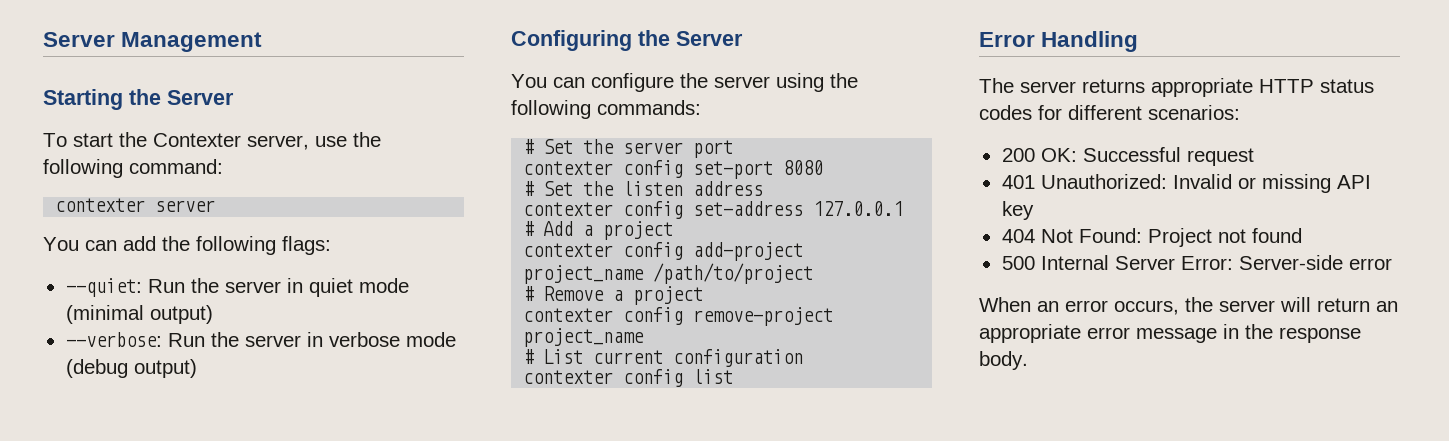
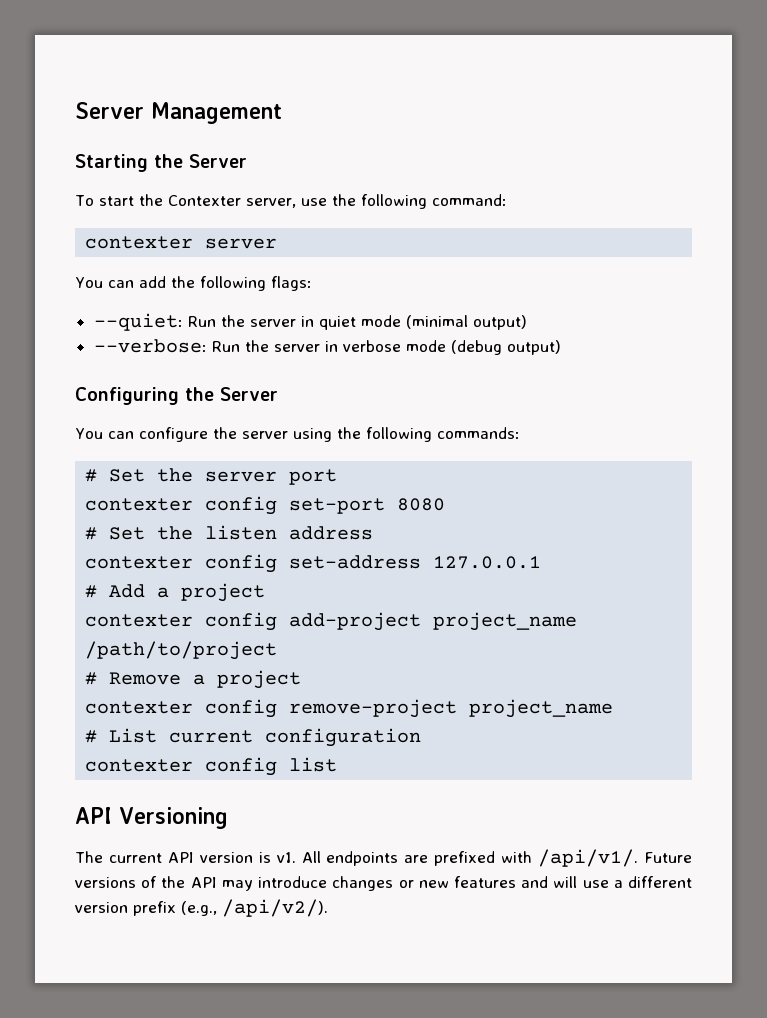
- Error Handling
+ API Versioning
- The server returns appropriate HTTP status codes for different scenarios:
- 200 OK: Successful request
- 401 Unauthorized: Invalid or missing API key
- 404 Not Found: Project not found
- 500 Internal Server Error: Server-side error
- When an error occurs, the server will return an appropriate error message in the response body.
+ The current API version is v1. All endpoints are prefixed with /api/v1/. Future versions of the API may introduce changes or new features and will use a different version prefix (e.g., /api/v2/).

